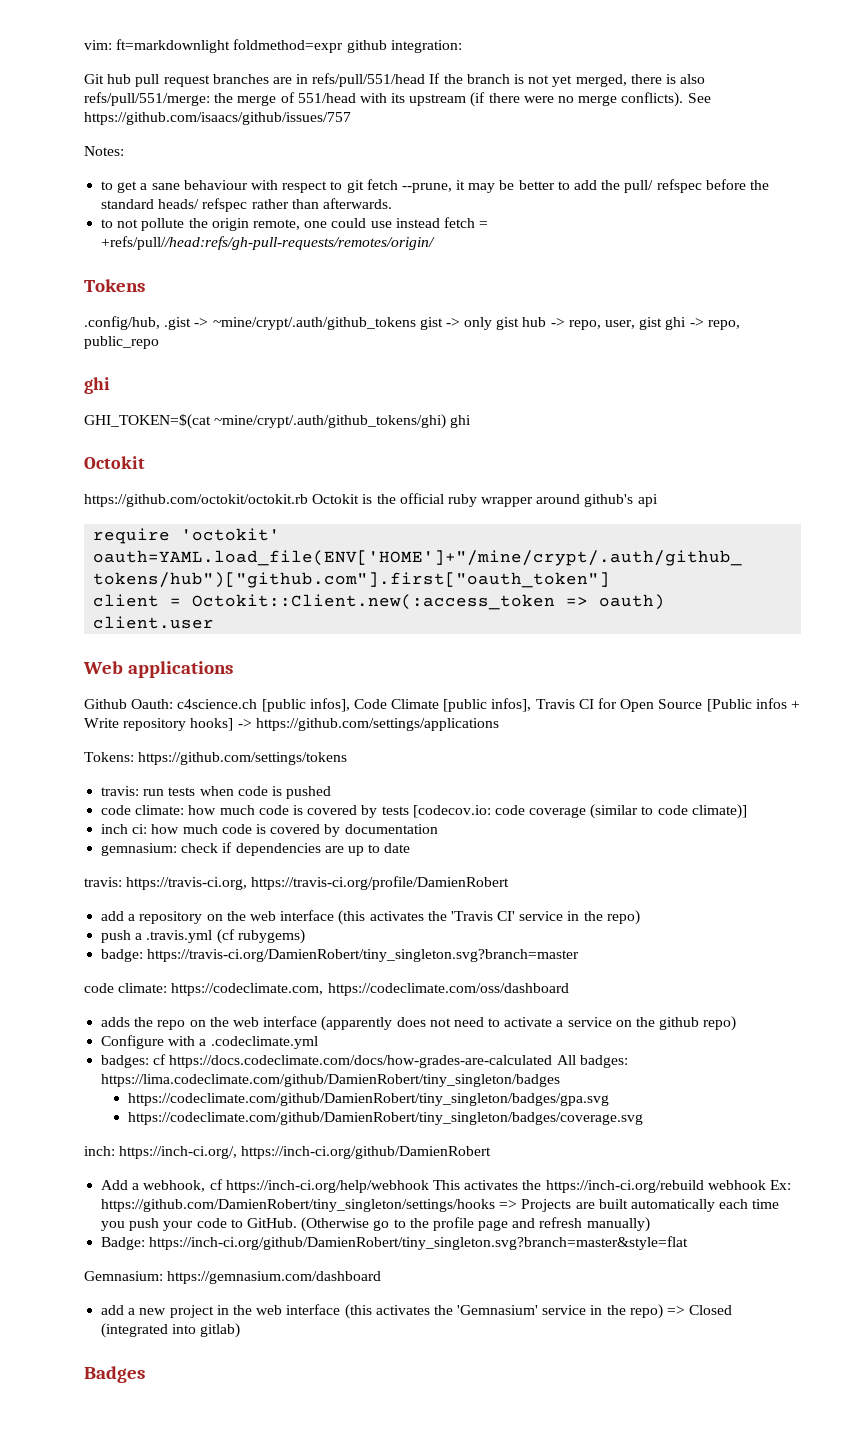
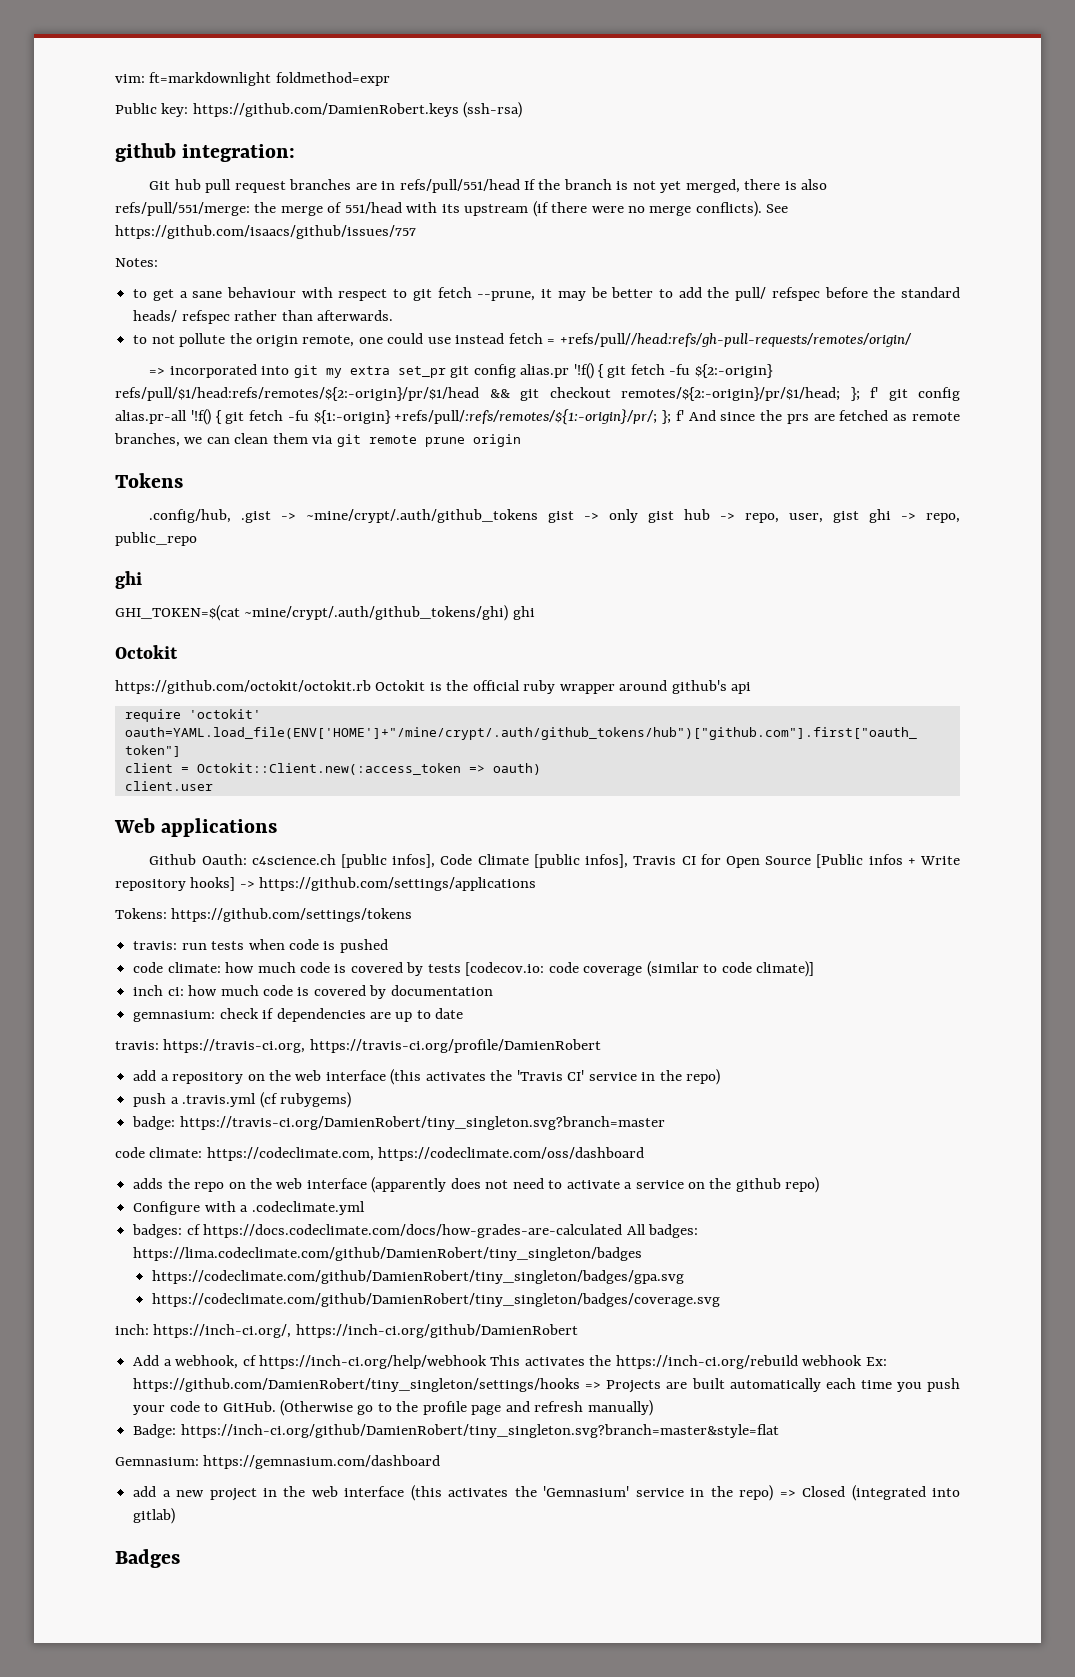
- vim: ft=markdownlight foldmethod=expr github integration:
+ vim: ft=markdownlight foldmethod=expr
+ Public key: https://github.com/DamienRobert.keys (ssh-rsa)
+ github integration:
+ => incorporated into git my extra set_pr git config alias.pr '!f() { git fetch -fu ${2:-origin} refs/pull/$1/head:refs/remotes/${2:-origin}/pr/$1/head && git checkout remotes/${2:-origin}/pr/$1/head; }; f' git config alias.pr-all '!f() { git fetch -fu ${1:-origin} +refs/pull/:refs/remotes/${1:-origin}/pr/; }; f' And since the prs are fetched as remote branches, we can clean them via git remote prune origin

